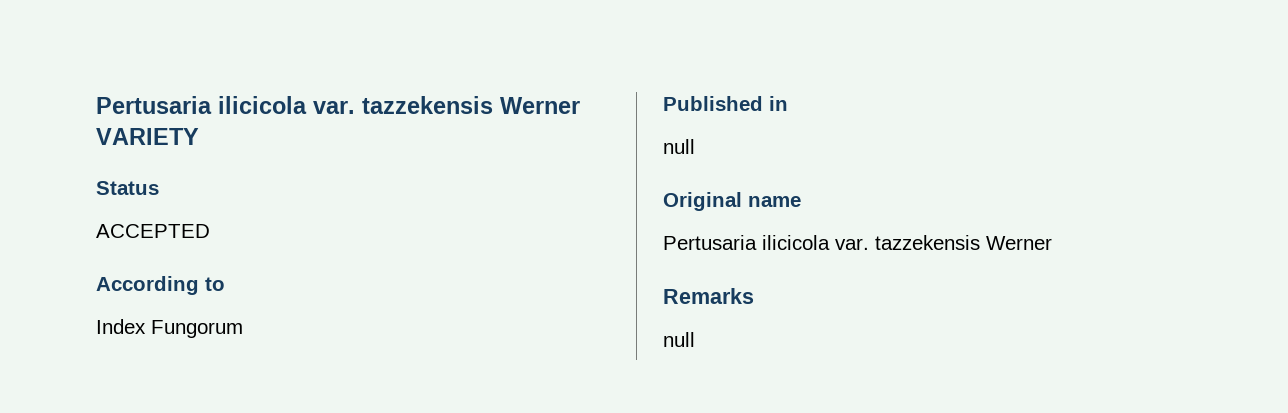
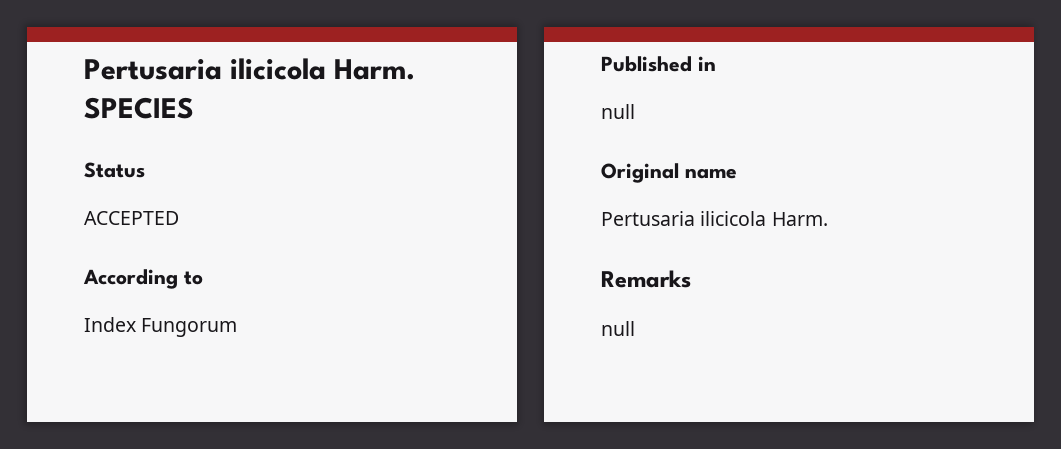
- Pertusaria ilicicola var. tazzekensis Werner VARIETY
+ Pertusaria ilicicola Harm. SPECIES
  Original name
- Pertusaria ilicicola var. tazzekensis Werner
+ Pertusaria ilicicola Harm.

